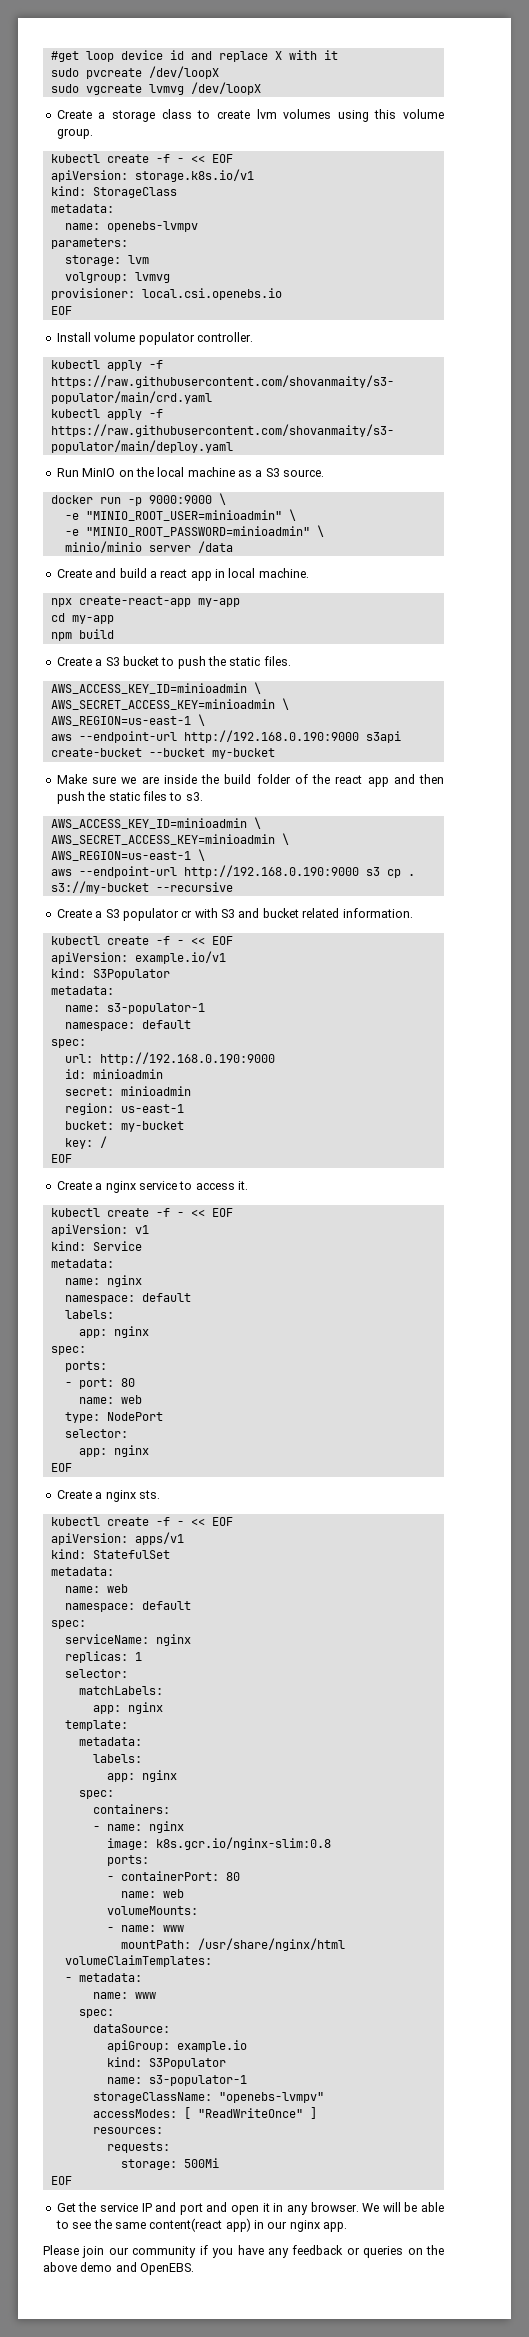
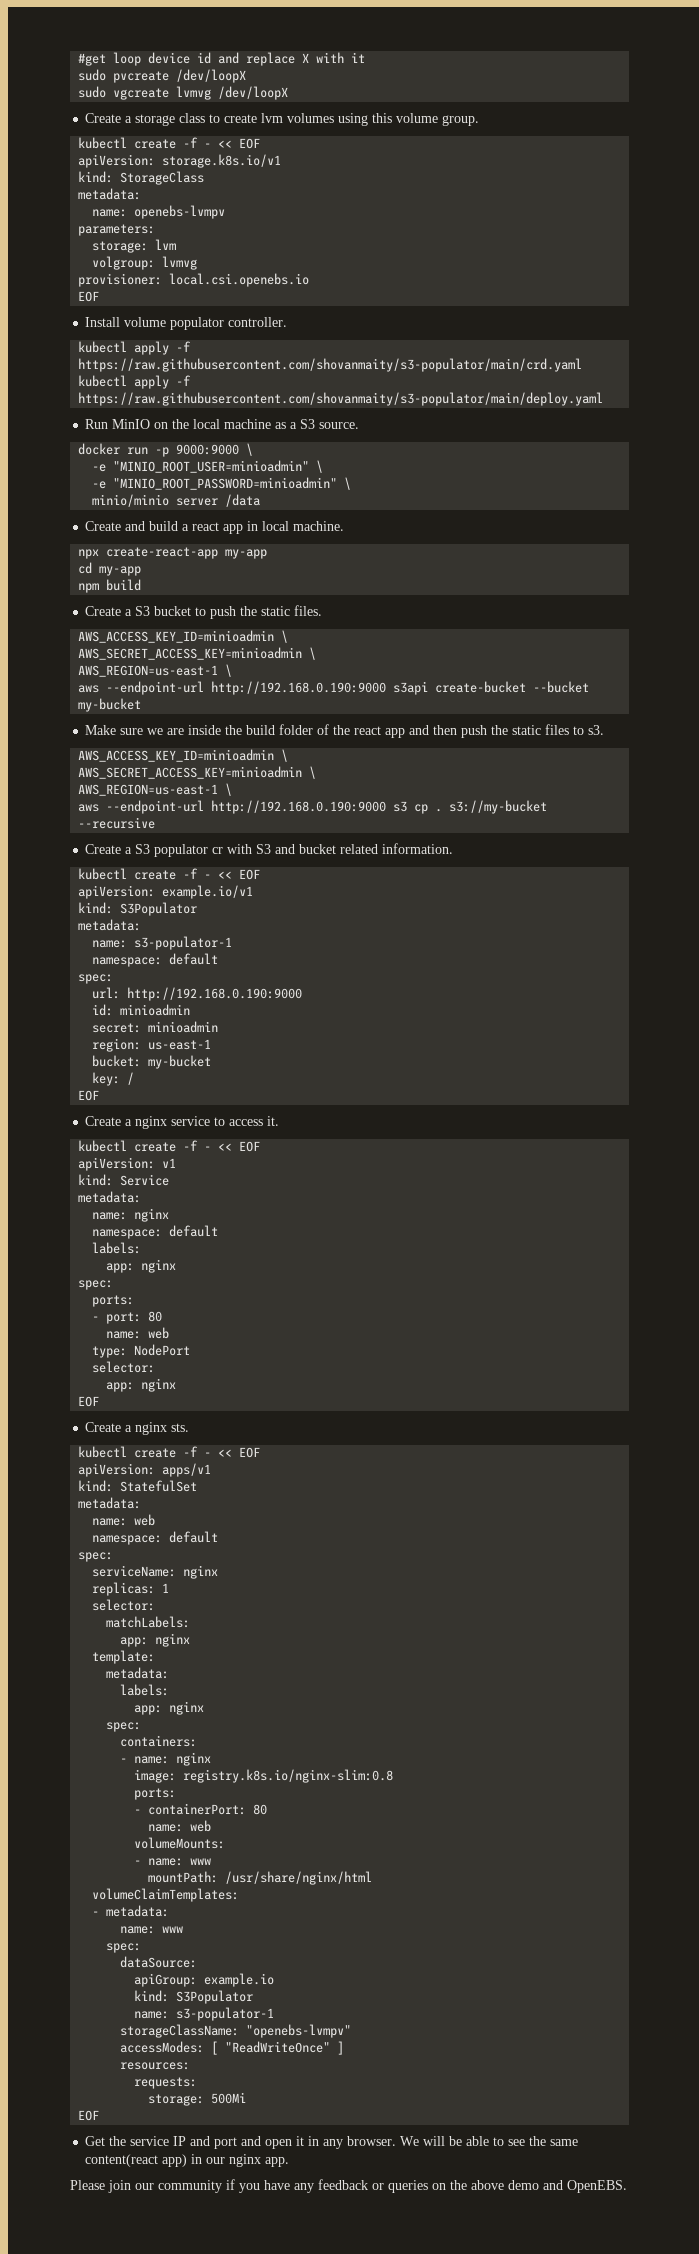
- image: k8s.gcr.io/nginx-slim:0.8
+ image: registry.k8s.io/nginx-slim:0.8

